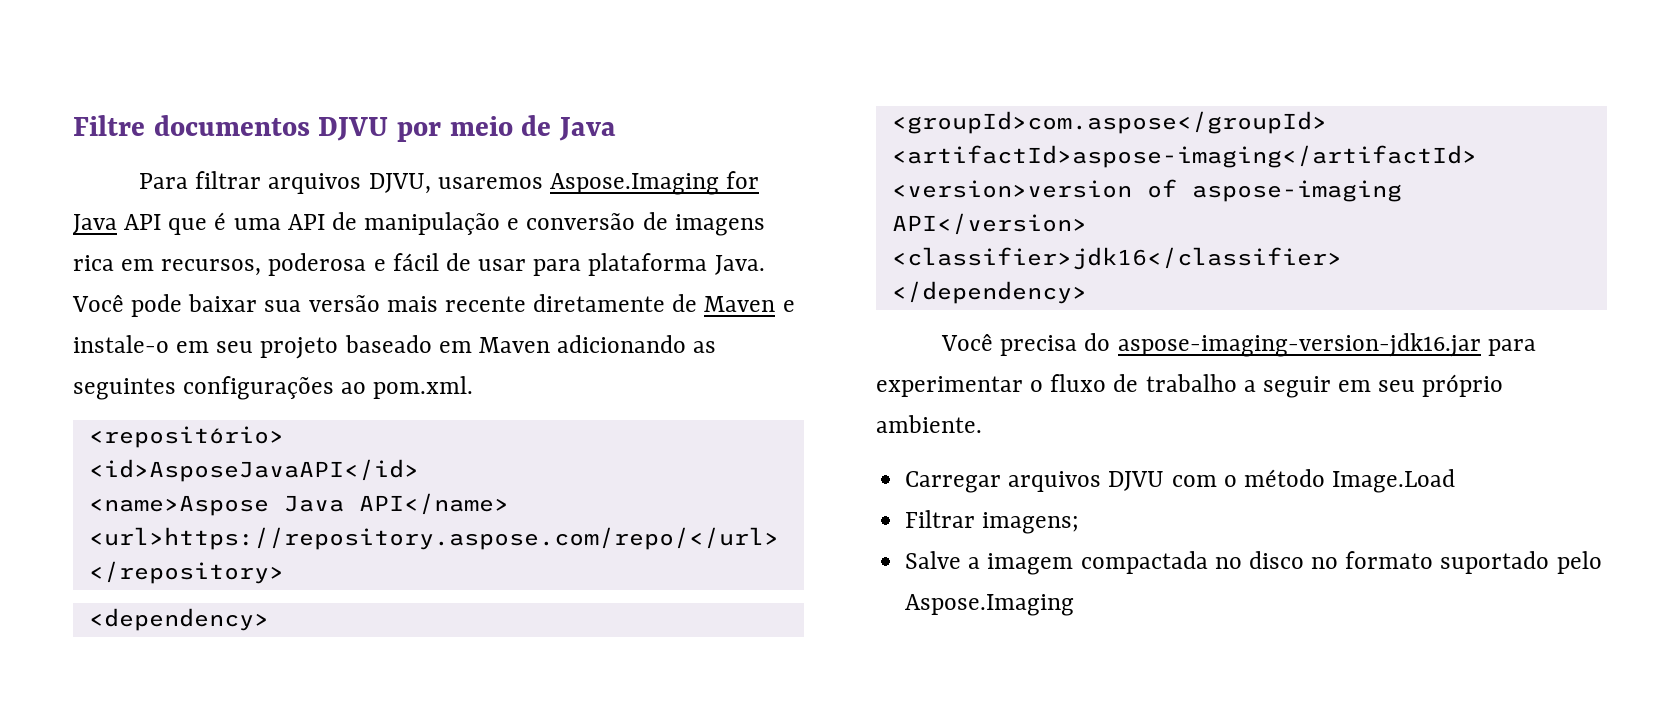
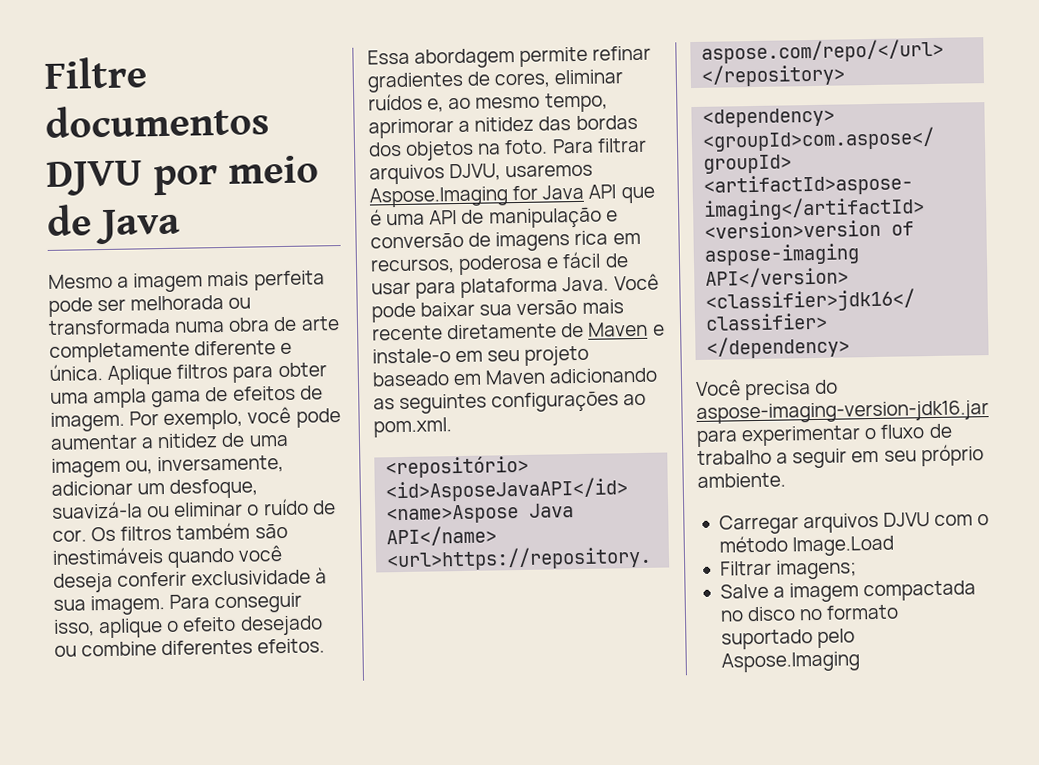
+ Mesmo a imagem mais perfeita pode ser melhorada ou transformada numa obra de arte completamente diferente e única. Aplique filtros para obter uma ampla gama de efeitos de imagem. Por exemplo, você pode aumentar a nitidez de uma imagem ou, inversamente, adicionar um desfoque, suavizá-la ou eliminar o ruído de cor. Os filtros também são inestimáveis quando você deseja conferir exclusividade à sua imagem. Para conseguir isso, aplique o efeito desejado ou combine diferentes efeitos. Essa abordagem permite refinar gradientes de cores, eliminar ruídos e, ao mesmo tempo, aprimorar a nitidez das bordas dos objetos na foto.

